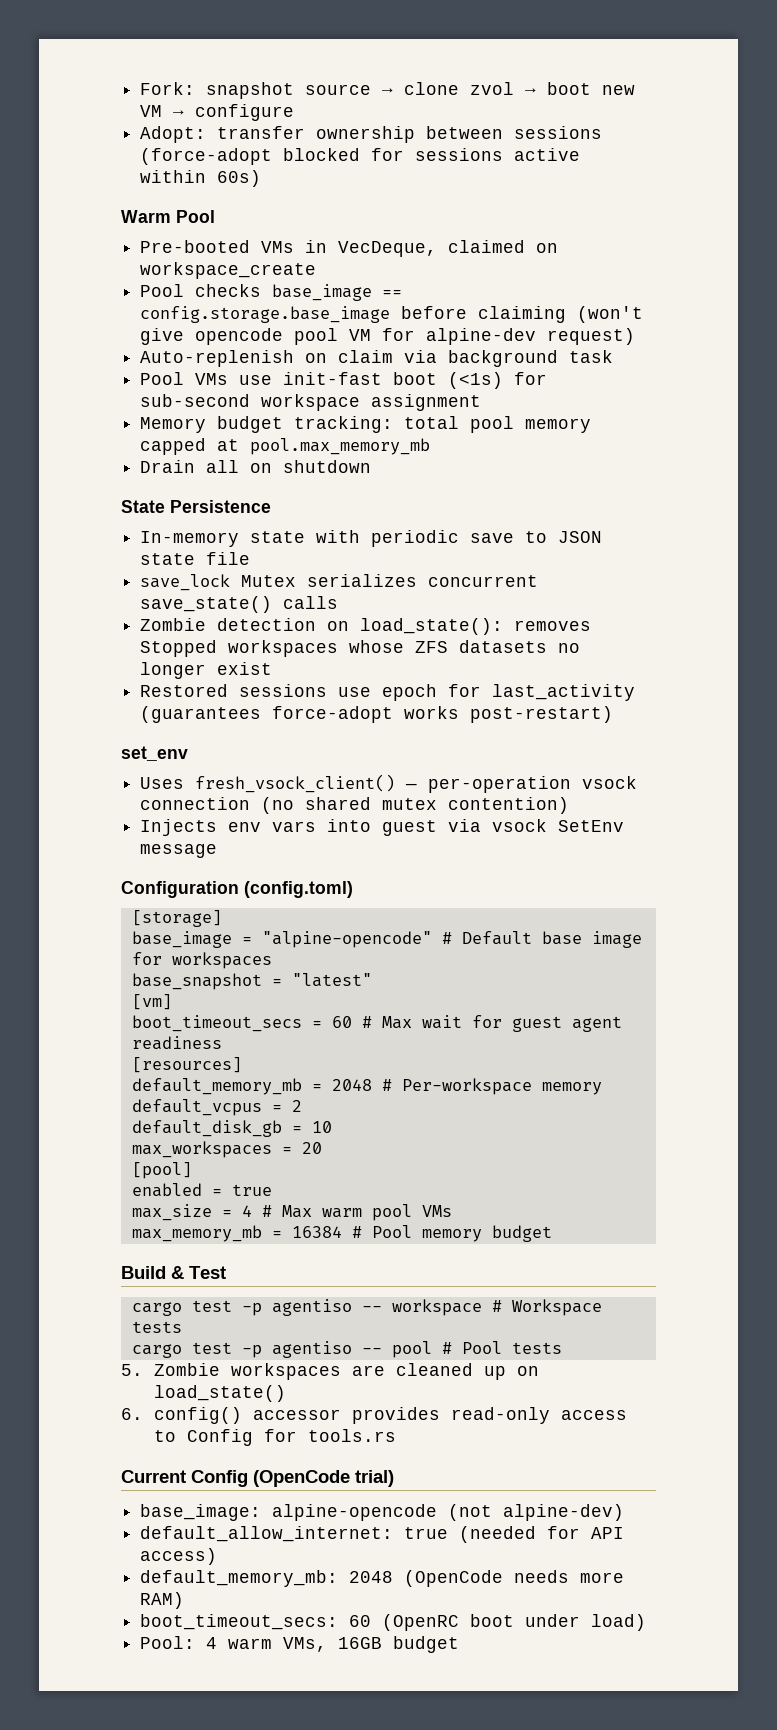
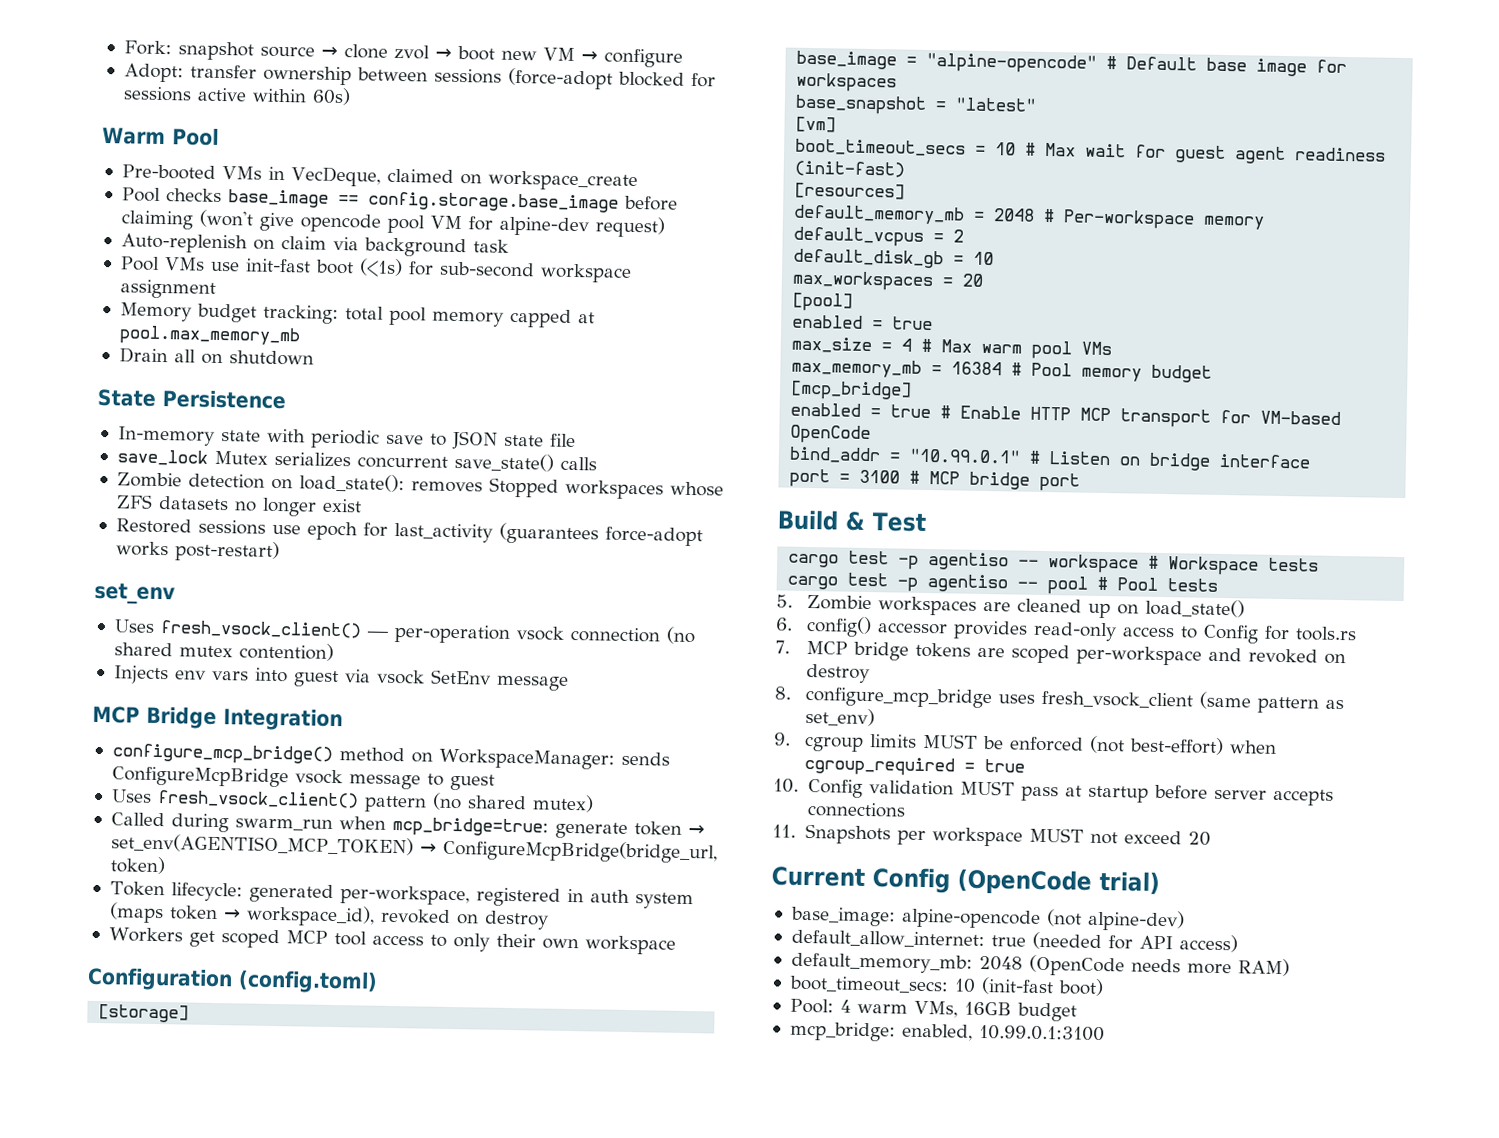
+ MCP Bridge Integration
+ configure_mcp_bridge() method on WorkspaceManager: sends ConfigureMcpBridge vsock message to guest
+ Uses fresh_vsock_client() pattern (no shared mutex)
+ Called during swarm_run when mcp_bridge=true: generate token → set_env(AGENTISO_MCP_TOKEN) → ConfigureMcpBridge(bridge_url, token)
+ Token lifecycle: generated per-workspace, registered in auth system (maps token → workspace_id), revoked on destroy
+ Workers get scoped MCP tool access to only their own workspace
- boot_timeout_secs = 60 # Max wait for guest agent readiness
+ boot_timeout_secs = 10 # Max wait for guest agent readiness (init-fast)
+ [mcp_bridge]
+ enabled = true # Enable HTTP MCP transport for VM-based OpenCode
+ bind_addr = "10.99.0.1" # Listen on bridge interface
+ port = 3100 # MCP bridge port
+ 7. MCP bridge tokens are scoped per-workspace and revoked on destroy
+ 8. configure_mcp_bridge uses fresh_vsock_client (same pattern as set_env)
+ 9. cgroup limits MUST be enforced (not best-effort) when cgroup_required = true
+ 10. Config validation MUST pass at startup before server accepts connections
+ 11. Snapshots per workspace MUST not exceed 20
- boot_timeout_secs: 60 (OpenRC boot under load)
+ boot_timeout_secs: 10 (init-fast boot)
+ mcp_bridge: enabled, 10.99.0.1:3100

